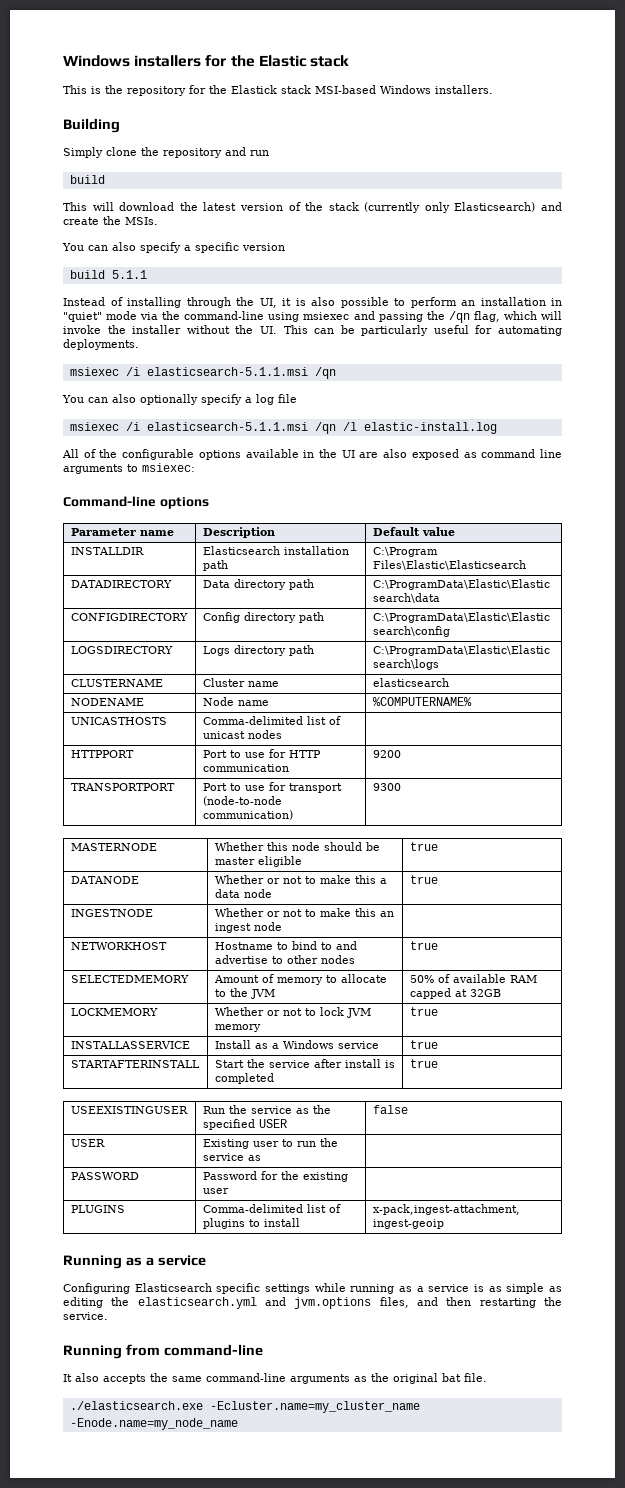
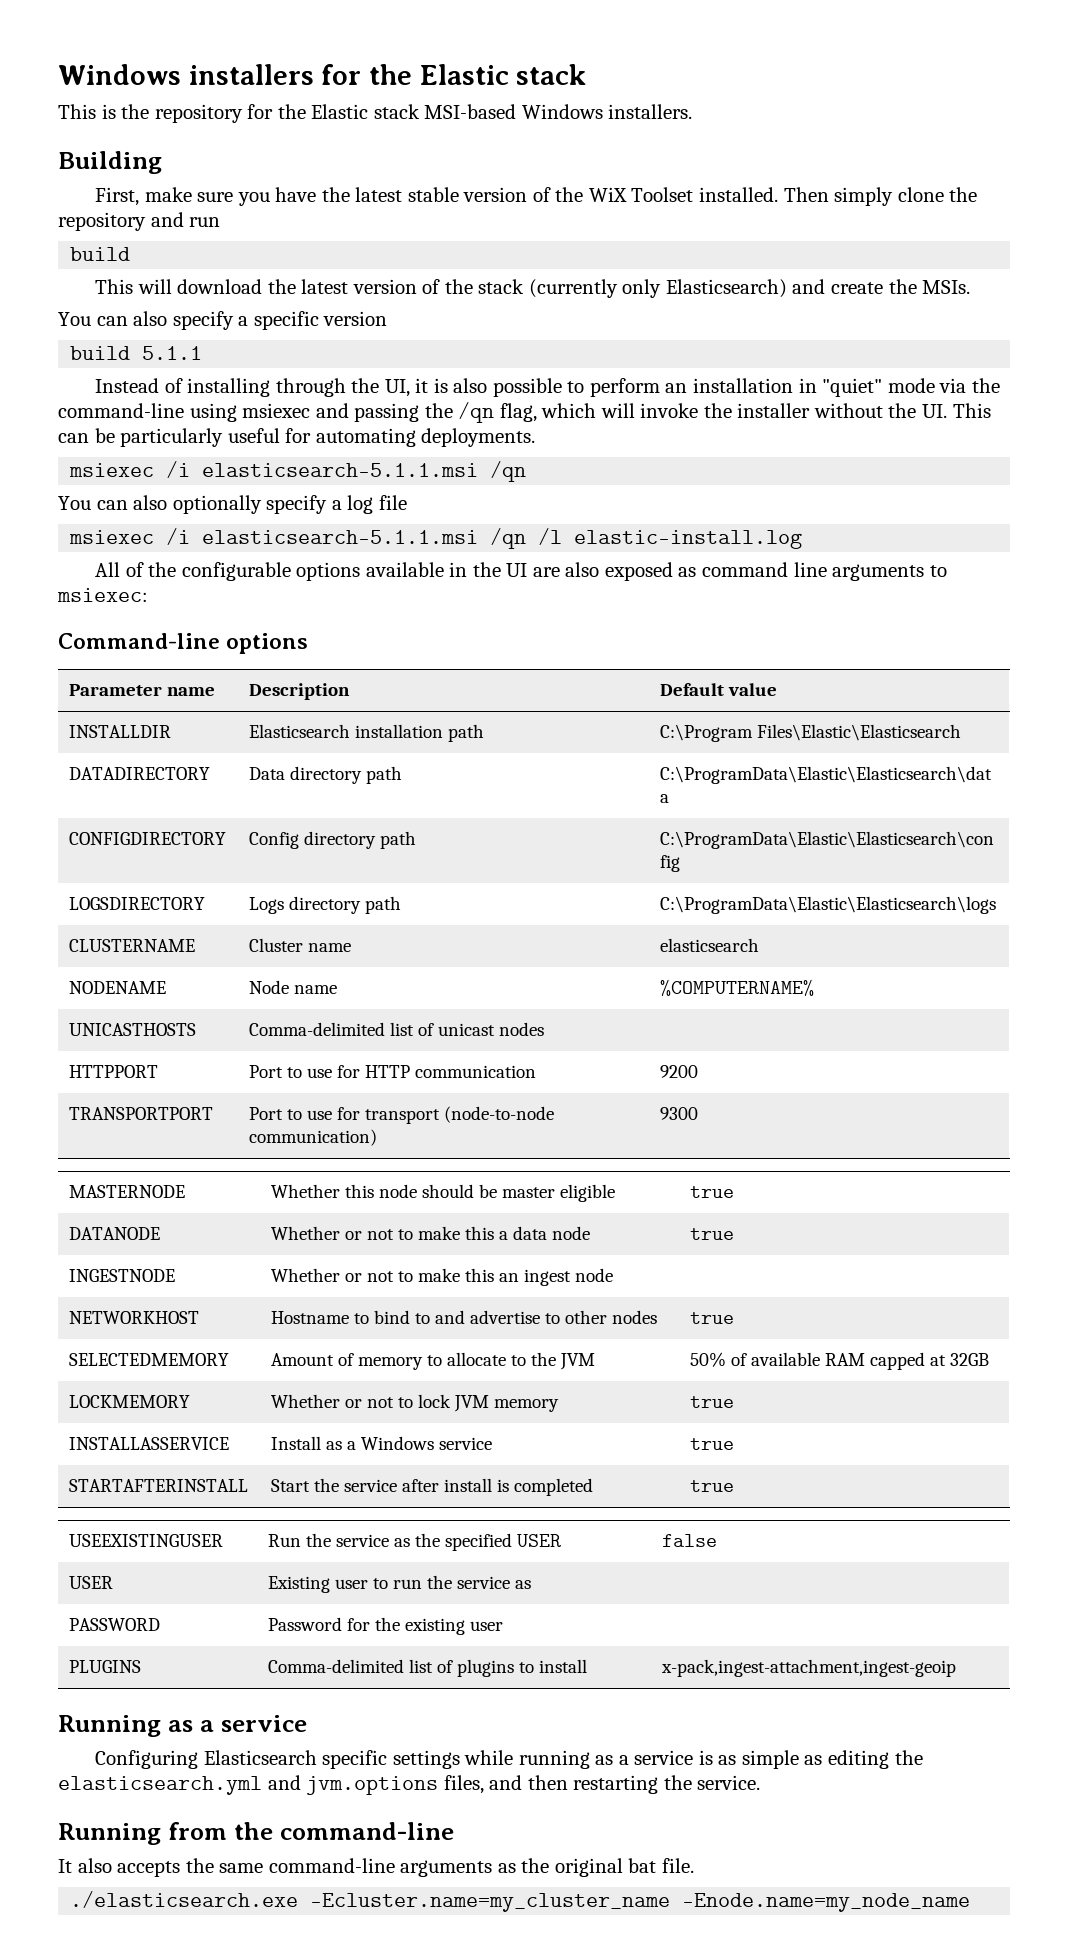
- This is the repository for the Elastick stack MSI-based Windows installers.
+ This is the repository for the Elastic stack MSI-based Windows installers.
- Simply clone the repository and run
+ First, make sure you have the latest stable version of the WiX Toolset installed. Then simply clone the repository and run
- Running from command-line
+ Running from the command-line

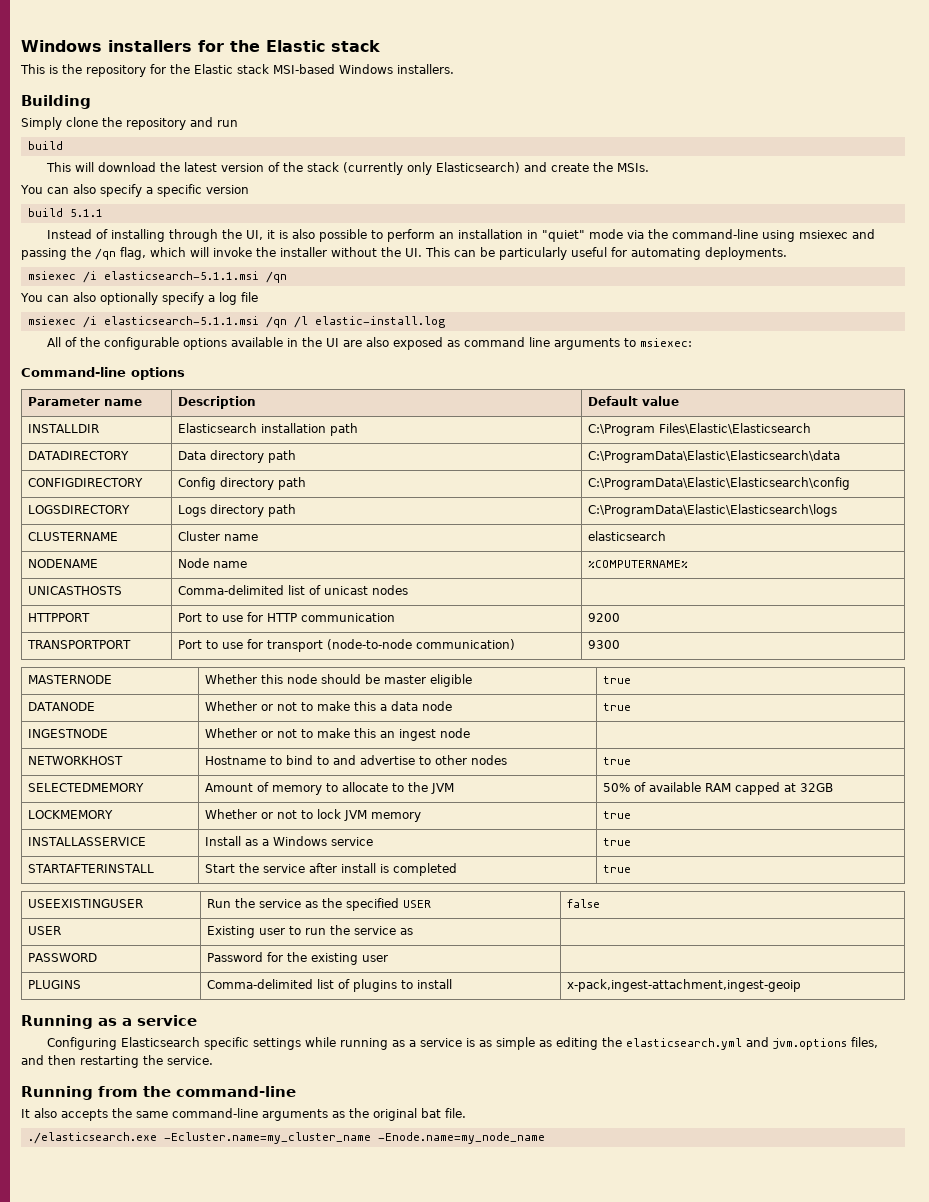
- First, make sure you have the latest stable version of the WiX Toolset installed. Then simply clone the repository and run
+ Simply clone the repository and run

